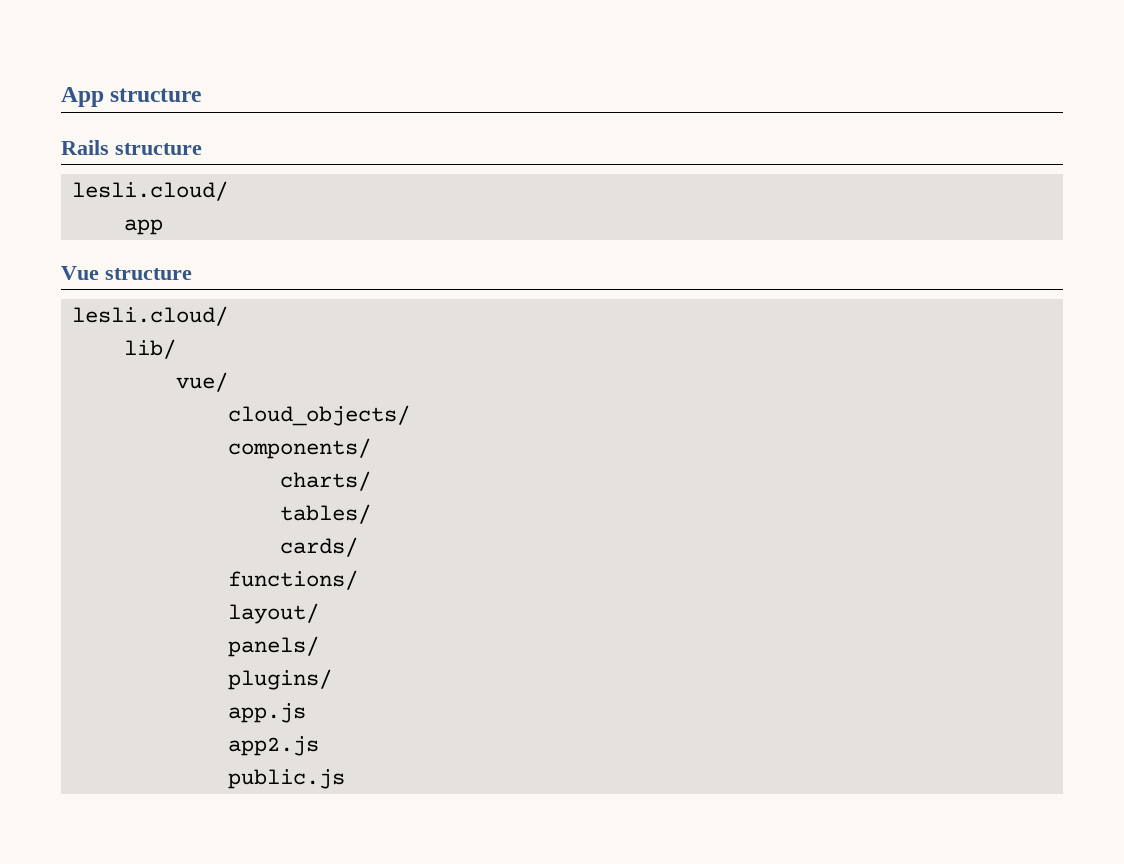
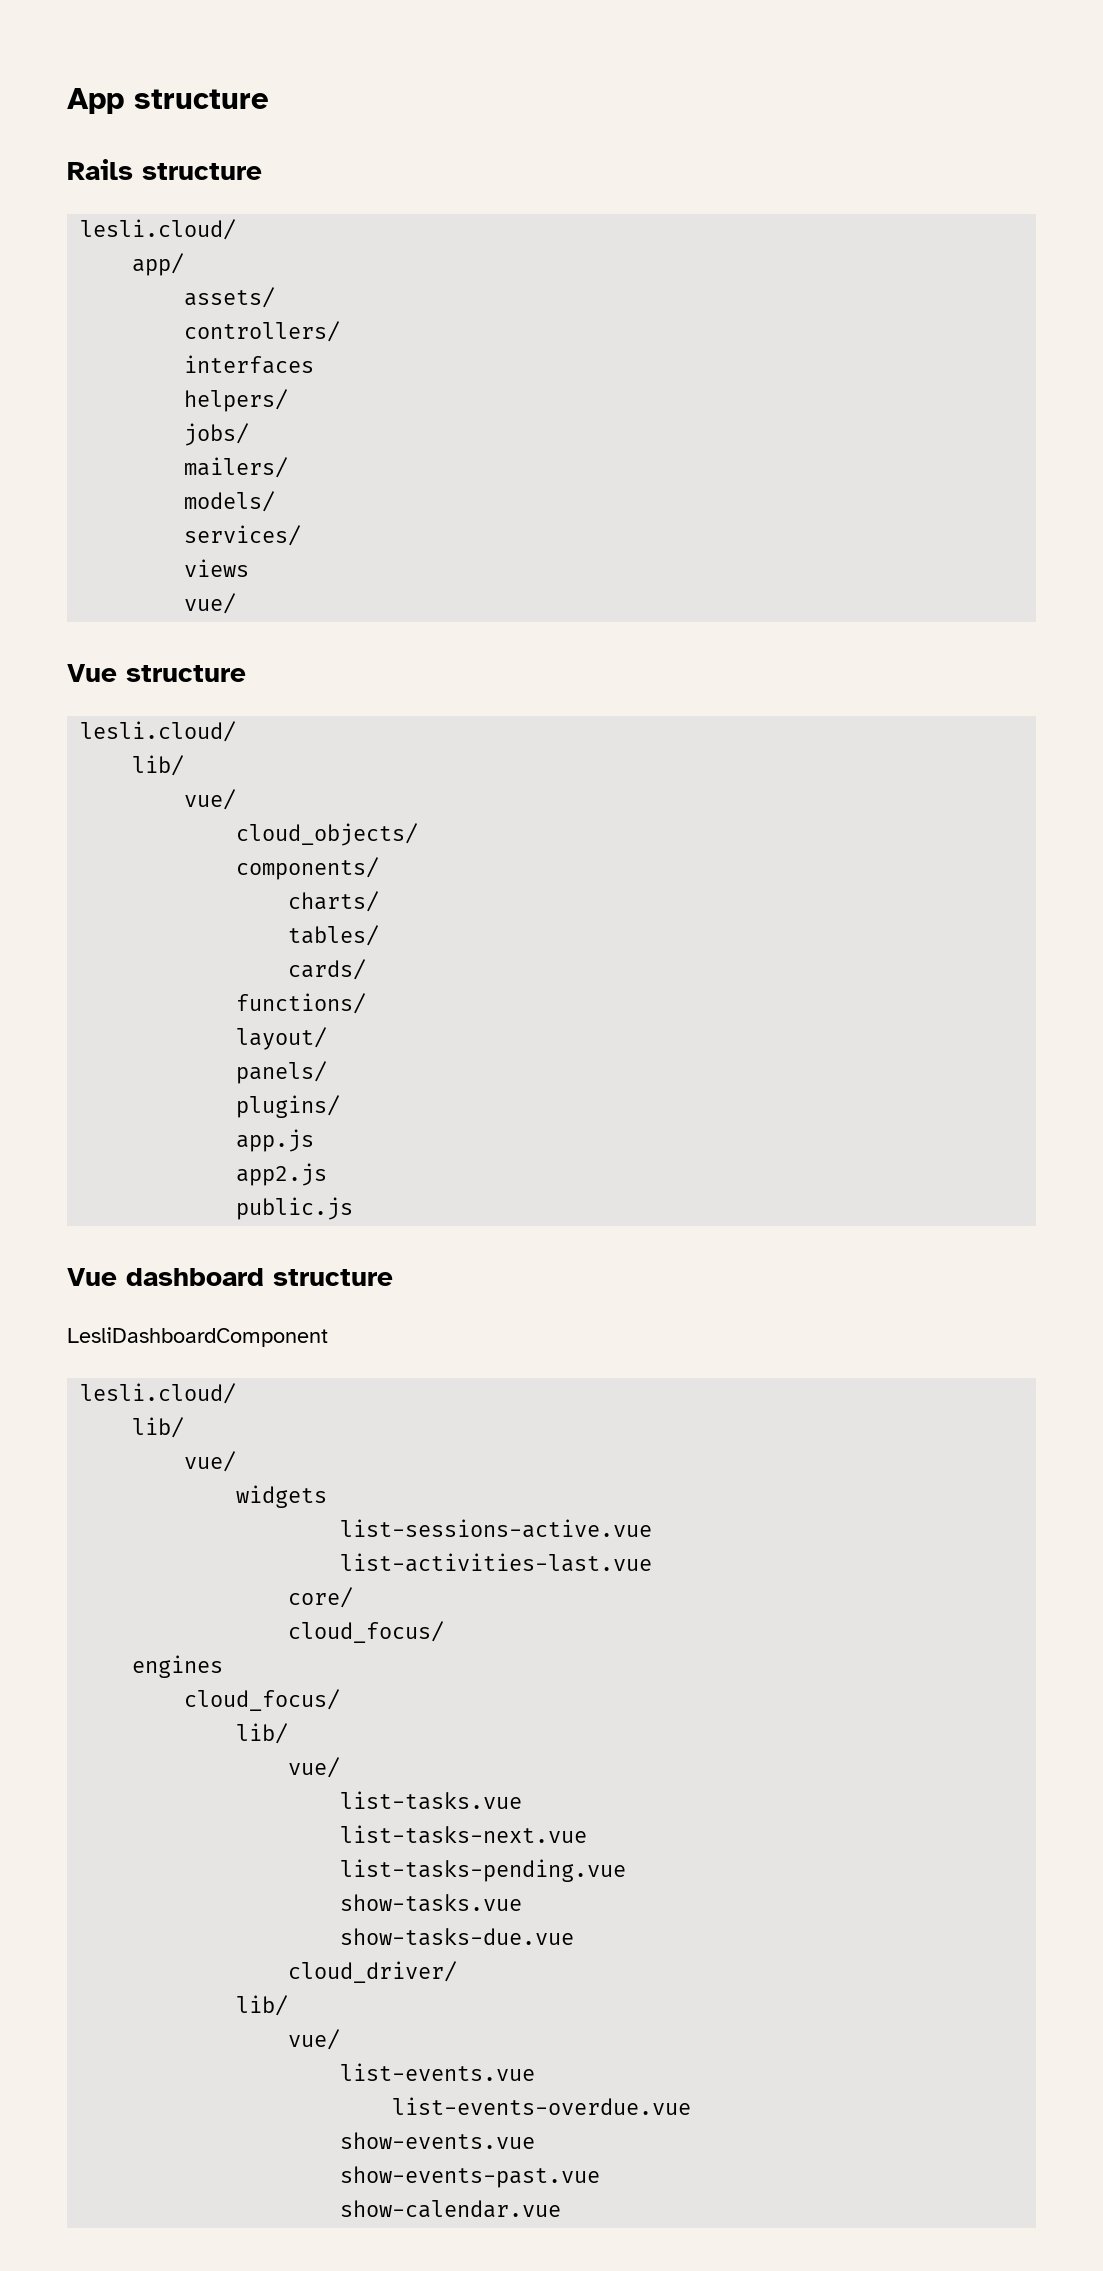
- app
+ app/
+ assets/
+ controllers/
+ interfaces
+ helpers/
+ jobs/
+ mailers/
+ models/
+ services/
+ views
+ vue/
+ Vue dashboard structure
+ LesliDashboardComponent
+ lesli.cloud/
+ lib/
+ vue/
+ widgets
+ list-sessions-active.vue
+ list-activities-last.vue
+ core/
+ cloud_focus/
+ engines
+ cloud_focus/
+ lib/
+ vue/
+ list-tasks.vue
+ list-tasks-next.vue
+ list-tasks-pending.vue
+ show-tasks.vue
+ show-tasks-due.vue
+ cloud_driver/
+ lib/
+ vue/
+ list-events.vue
+ list-events-overdue.vue
+ show-events.vue
+ show-events-past.vue
+ show-calendar.vue

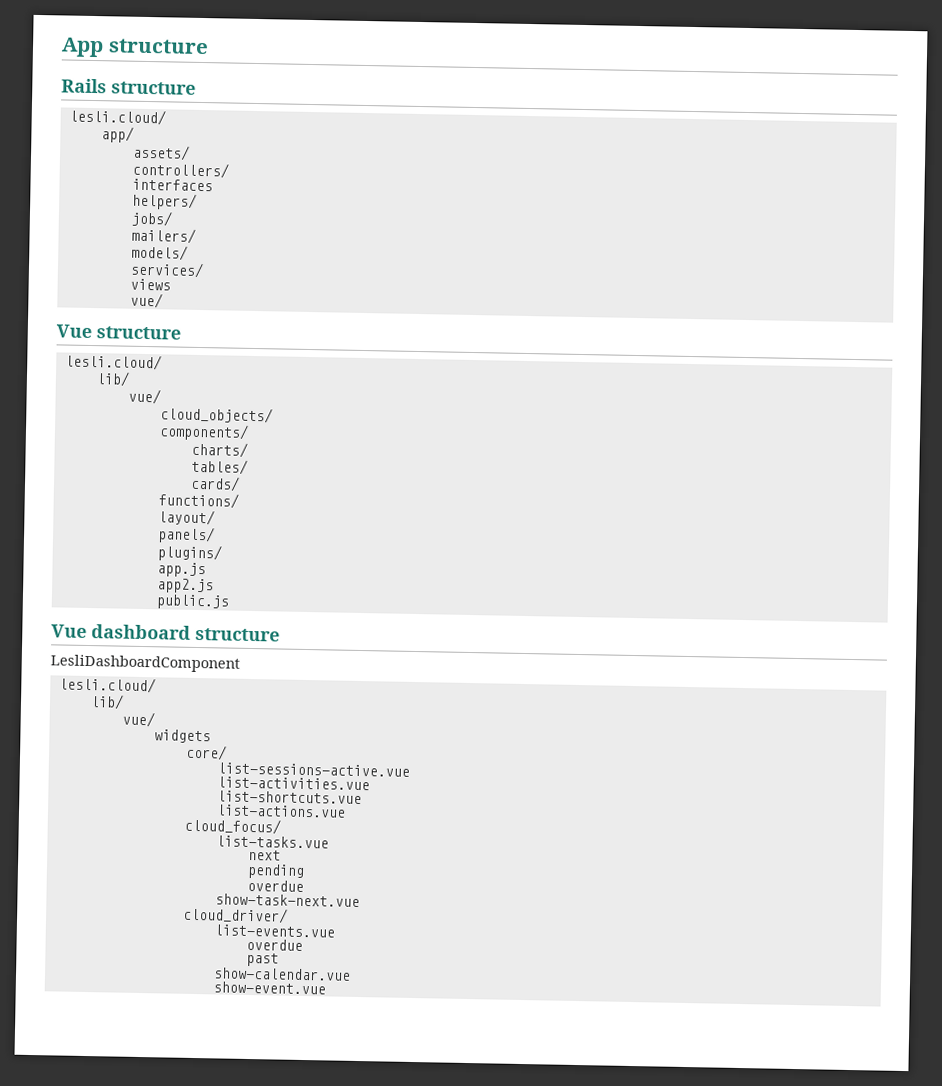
+ core/
- list-activities-last.vue
- core/
+ list-activities.vue
+ list-shortcuts.vue
+ list-actions.vue
  cloud_focus/
- engines
- cloud_focus/
- lib/
- vue/
  list-tasks.vue
- list-tasks-next.vue
- list-tasks-pending.vue
- show-tasks.vue
- show-tasks-due.vue
+ next
+ pending
+ overdue
+ show-task-next.vue
  cloud_driver/
- lib/
- vue/
  list-events.vue
- list-events-overdue.vue
- show-events.vue
- show-events-past.vue
+ overdue
+ past
+ show-event.vue

